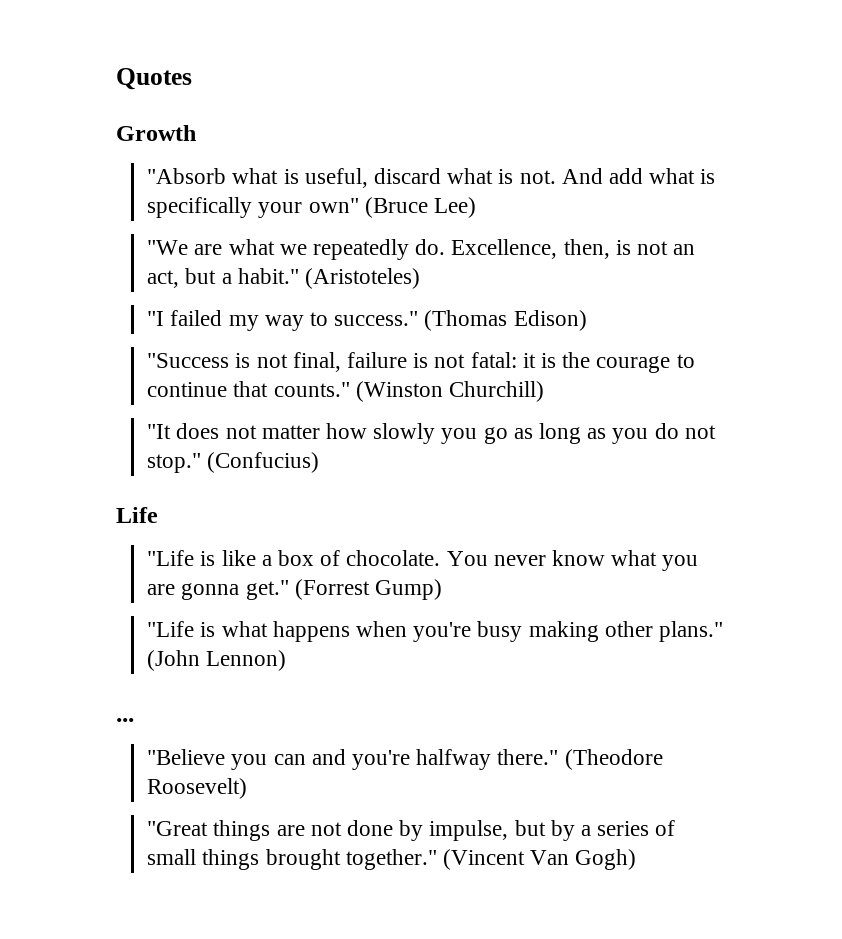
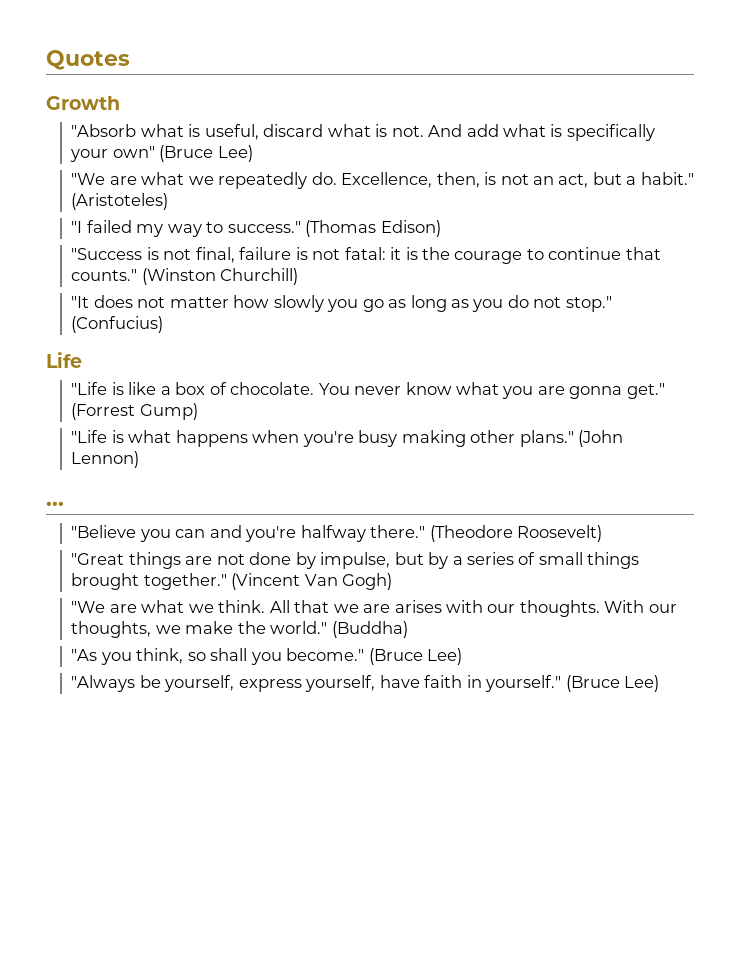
+ "We are what we think. All that we are arises with our thoughts. With our thoughts, we make the world." (Buddha)
+ "As you think, so shall you become." (Bruce Lee)
+ "Always be yourself, express yourself, have faith in yourself." (Bruce Lee)

